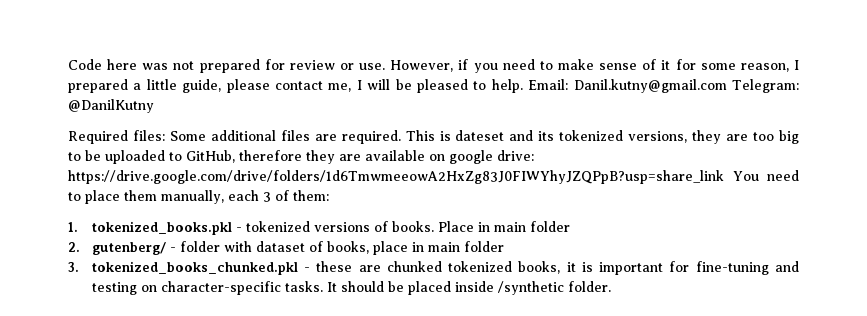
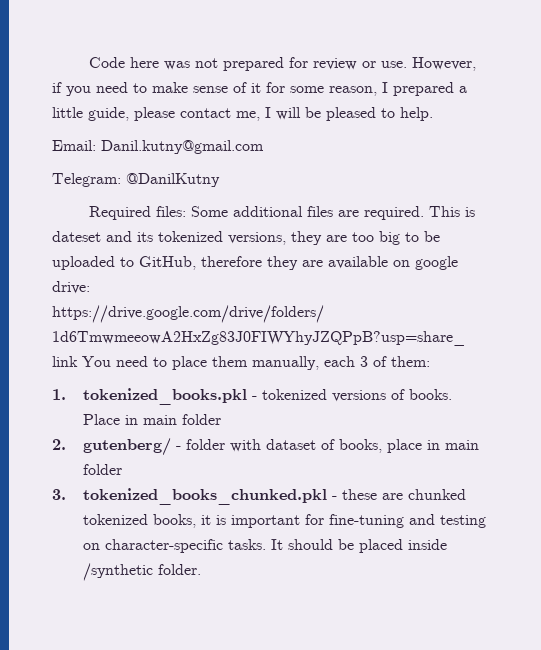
- However, if you need to make sense of it for some reason, I prepared a little guide, please contact me, I will be pleased to help. Email: Danil.kutny@gmail.com Telegram: @DanilKutny
+ However, if you need to make sense of it for some reason, I prepared a little guide, please contact me, I will be pleased to help.
+ Email: Danil.kutny@gmail.com
+ Telegram: @DanilKutny

